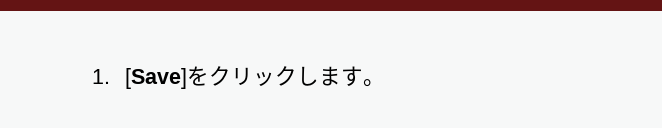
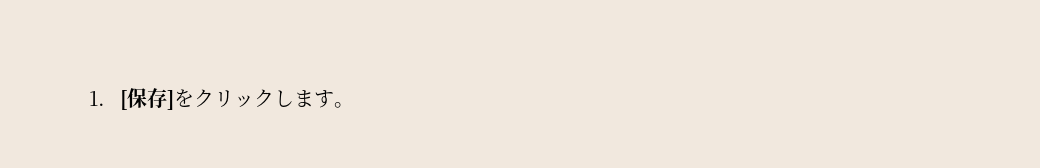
- 1. [Save]をクリックします。
+ 1. [保存]をクリックします。

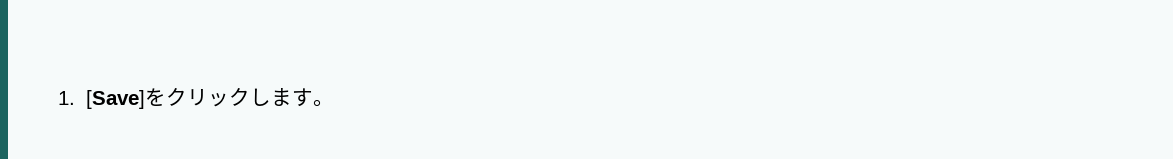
- 1. [保存]をクリックします。
+ 1. [Save]をクリックします。

